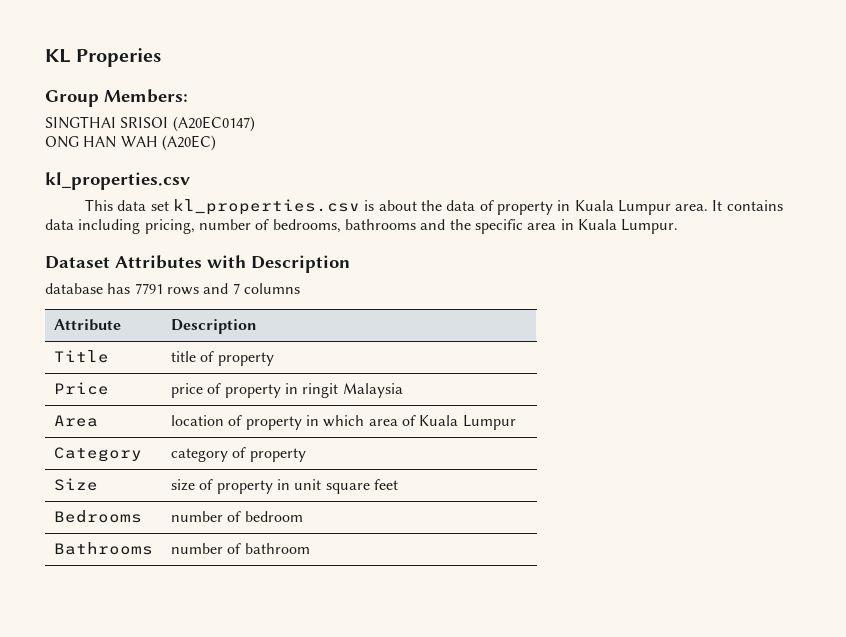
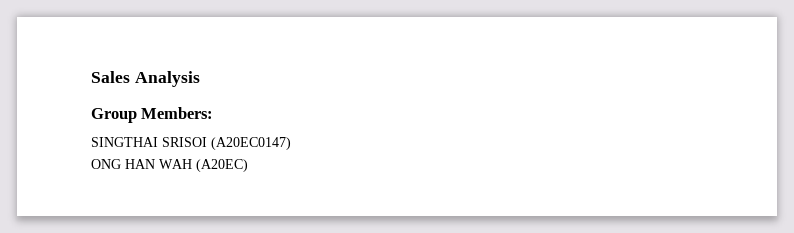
- KL Properies
+ Sales Analysis
  ONG HAN WAH (A20EC)
- kl_properties.csv
- This data set kl_properties.csv is about the data of property in Kuala Lumpur area. It contains data including pricing, number of bedrooms, bathrooms and the specific area in Kuala Lumpur.
- Dataset Attributes with Description
- database has 7791 rows and 7 columns
- Attribute | Description
- Title | title of property
- Price | price of property in ringit Malaysia
- Area | location of property in which area of Kuala Lumpur
- Category | category of property
- Size | size of property in unit square feet
- Bedrooms | number of bedroom
- Bathrooms | number of bathroom

